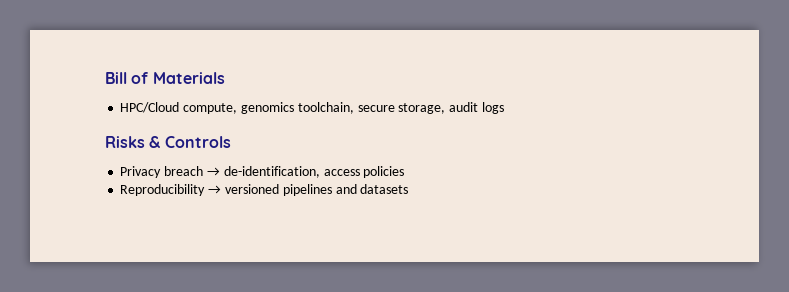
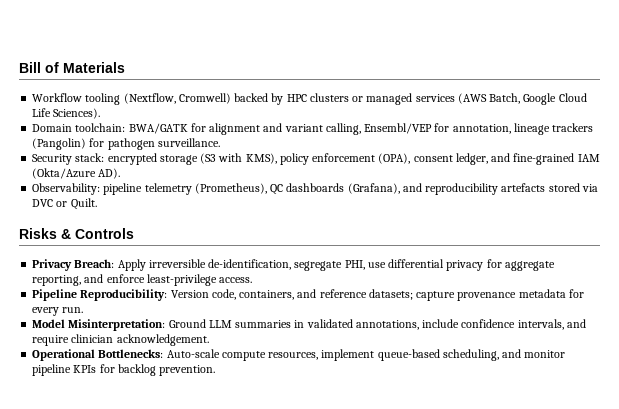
- HPC/Cloud compute, genomics toolchain, secure storage, audit logs
+ Workflow tooling (Nextflow, Cromwell) backed by HPC clusters or managed services (AWS Batch, Google Cloud Life Sciences).
+ Domain toolchain: BWA/GATK for alignment and variant calling, Ensembl/VEP for annotation, lineage trackers (Pangolin) for pathogen surveillance.
+ Security stack: encrypted storage (S3 with KMS), policy enforcement (OPA), consent ledger, and fine-grained IAM (Okta/Azure AD).
+ Observability: pipeline telemetry (Prometheus), QC dashboards (Grafana), and reproducibility artefacts stored via DVC or Quilt.
  Risks & Controls
- Privacy breach → de-identification, access policies
- Reproducibility → versioned pipelines and datasets
+ Privacy Breach: Apply irreversible de-identification, segregate PHI, use differential privacy for aggregate reporting, and enforce least-privilege access.
+ Pipeline Reproducibility: Version code, containers, and reference datasets; capture provenance metadata for every run.
+ Model Misinterpretation: Ground LLM summaries in validated annotations, include confidence intervals, and require clinician acknowledgement.
+ Operational Bottlenecks: Auto-scale compute resources, implement queue-based scheduling, and monitor pipeline KPIs for backlog prevention.

